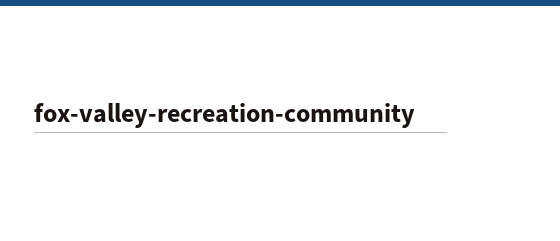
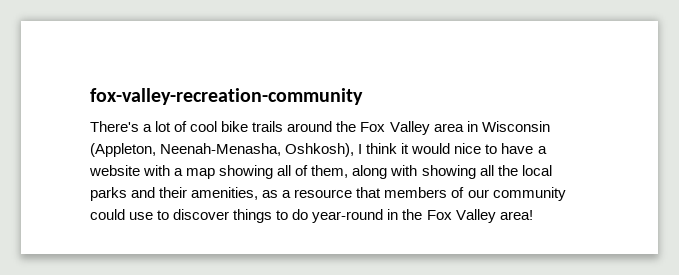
+ There's a lot of cool bike trails around the Fox Valley area in Wisconsin (Appleton, Neenah-Menasha, Oshkosh), I think it would nice to have a website with a map showing all of them, along with showing all the local parks and their amenities, as a resource that members of our community could use to discover things to do year-round in the Fox Valley area!

